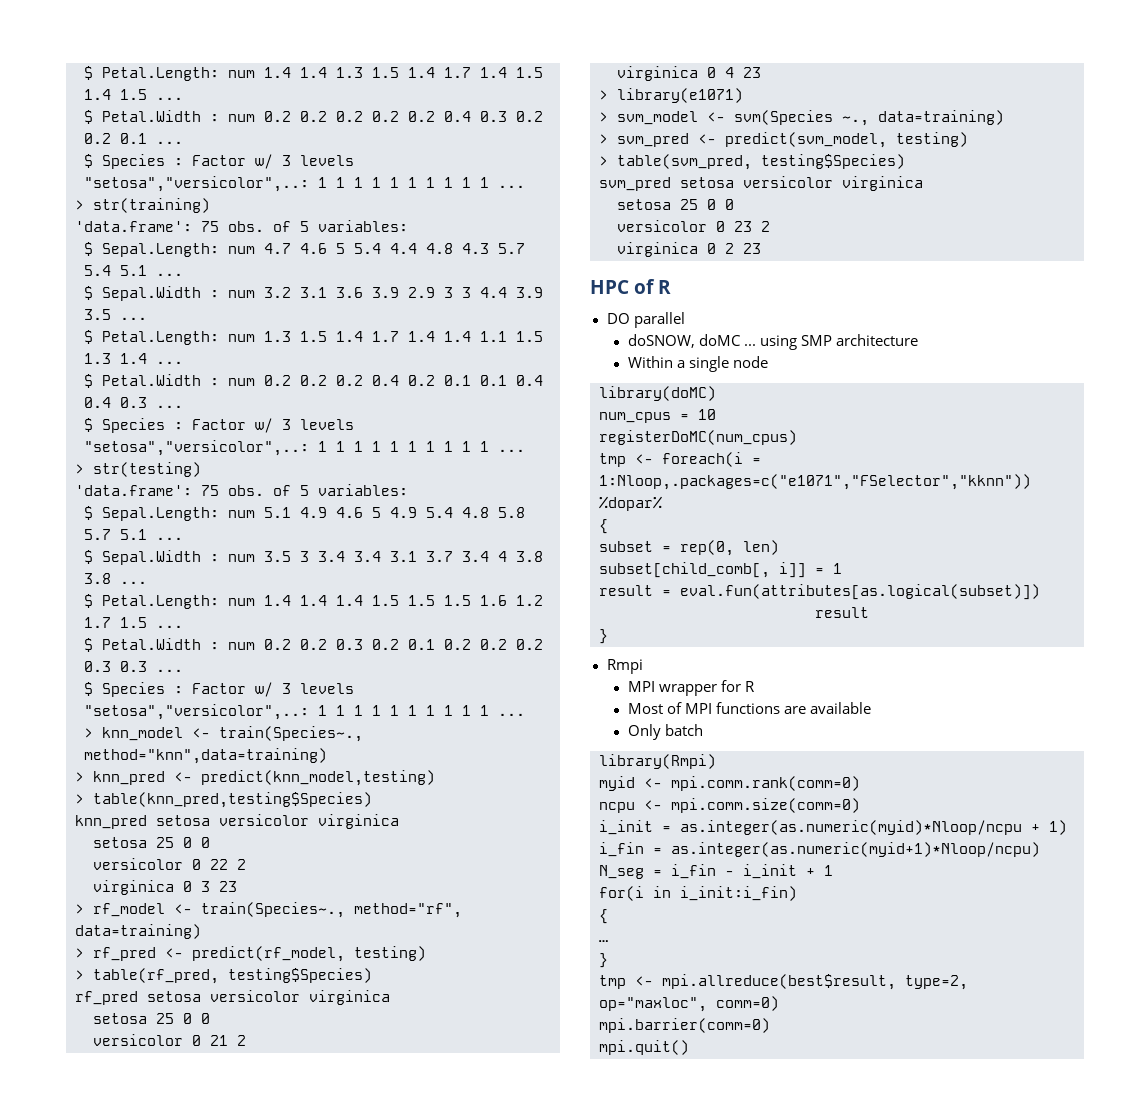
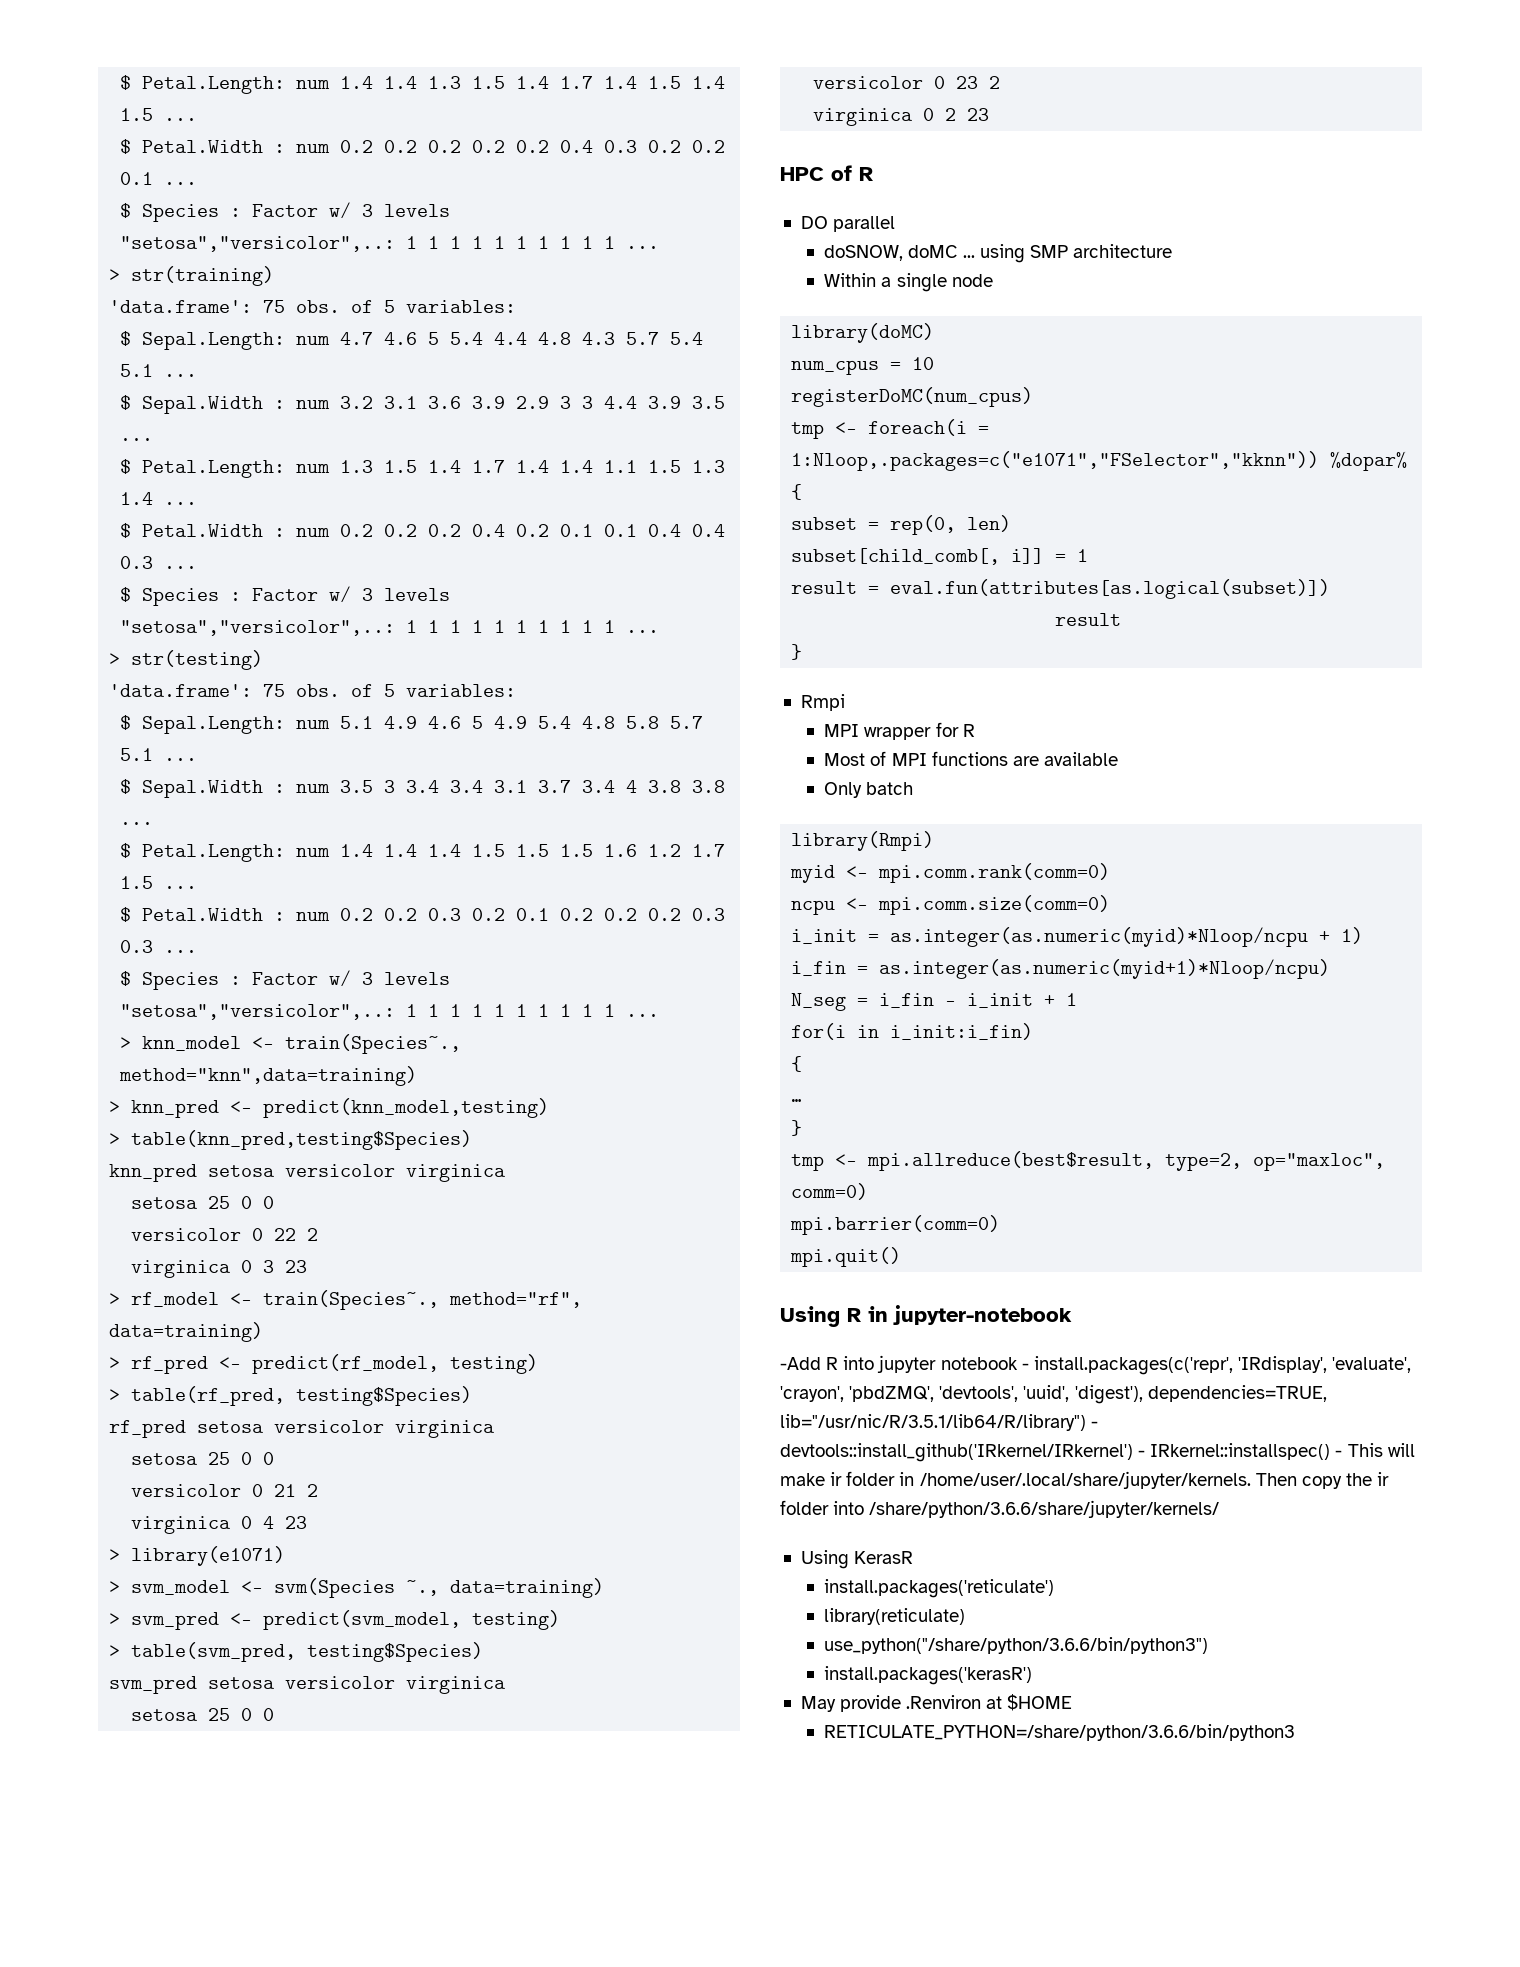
+ Using R in jupyter-notebook
+ -Add R into jupyter notebook - install.packages(c('repr', 'IRdisplay', 'evaluate', 'crayon', 'pbdZMQ', 'devtools', 'uuid', 'digest'), dependencies=TRUE, lib="/usr/nic/R/3.5.1/lib64/R/library") - devtools::install_github('IRkernel/IRkernel') - IRkernel::installspec() - This will make ir folder in /home/user/.local/share/jupyter/kernels. Then copy the ir folder into /share/python/3.6.6/share/jupyter/kernels/
+ Using KerasR
+ install.packages('reticulate')
+ library(reticulate)
+ use_python("/share/python/3.6.6/bin/python3")
+ install.packages('kerasR')
+ May provide .Renviron at $HOME
+ RETICULATE_PYTHON=/share/python/3.6.6/bin/python3

